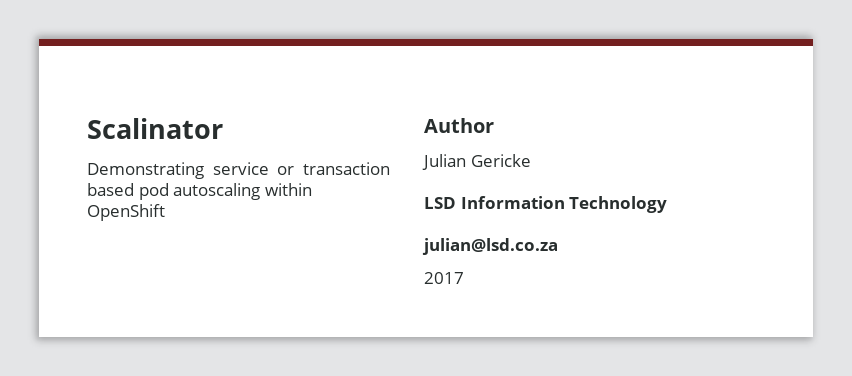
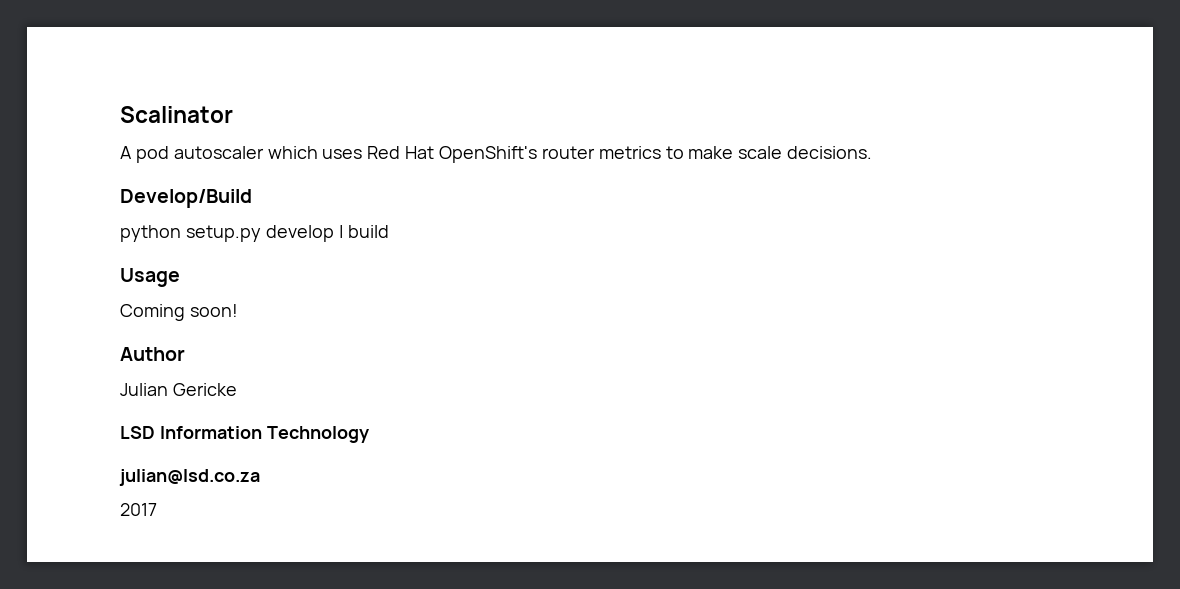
- Demonstrating service or transaction based pod autoscaling within OpenShift
+ A pod autoscaler which uses Red Hat OpenShift's router metrics to make scale decisions.
+ Develop/Build
+ python setup.py develop | build
+ Usage
+ Coming soon!

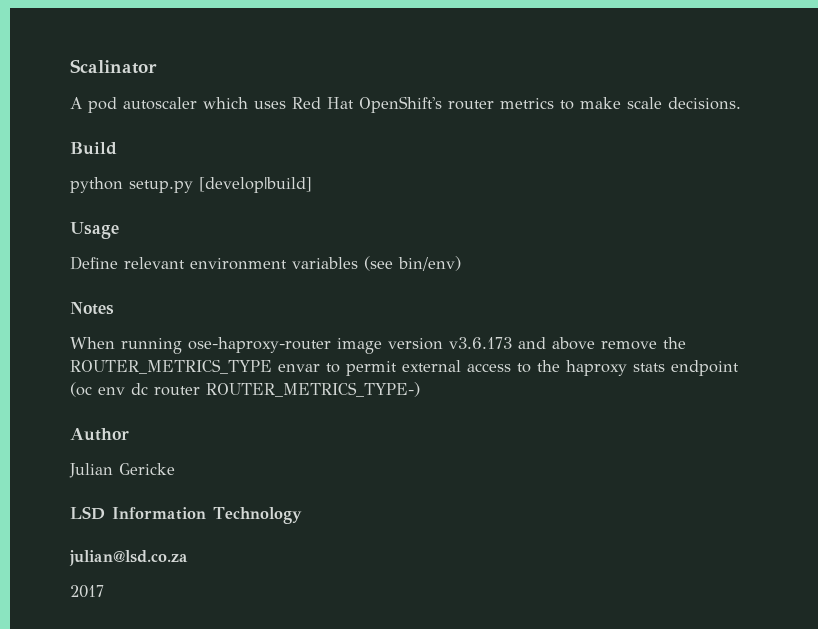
- Develop/Build
+ Build
- python setup.py develop | build
+ python setup.py [develop|build]
  Usage
- Coming soon!
+ Define relevant environment variables (see bin/env)
+ Notes
+ When running ose-haproxy-router image version v3.6.173 and above remove the ROUTER_METRICS_TYPE envar to permit external access to the haproxy stats endpoint (oc env dc router ROUTER_METRICS_TYPE-)

